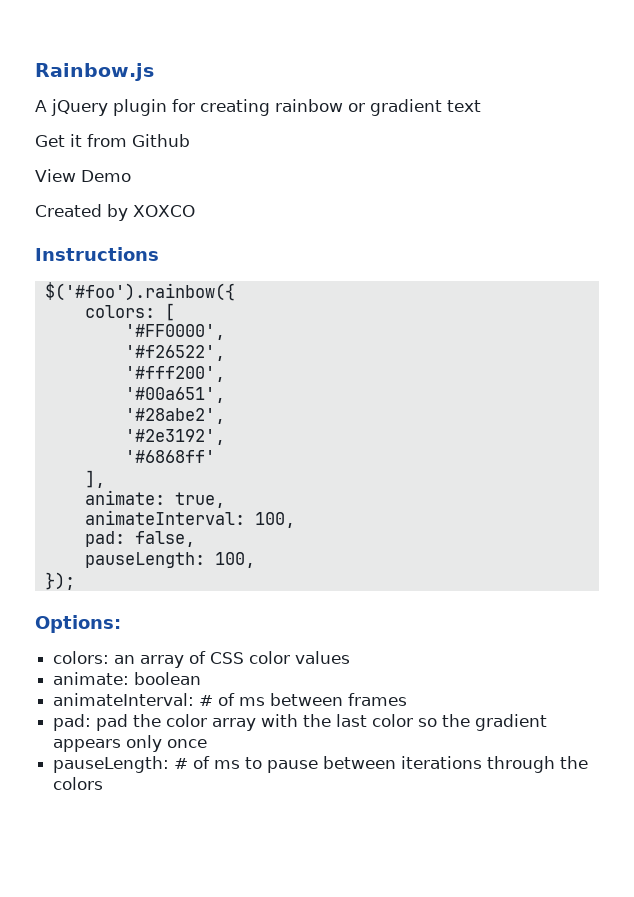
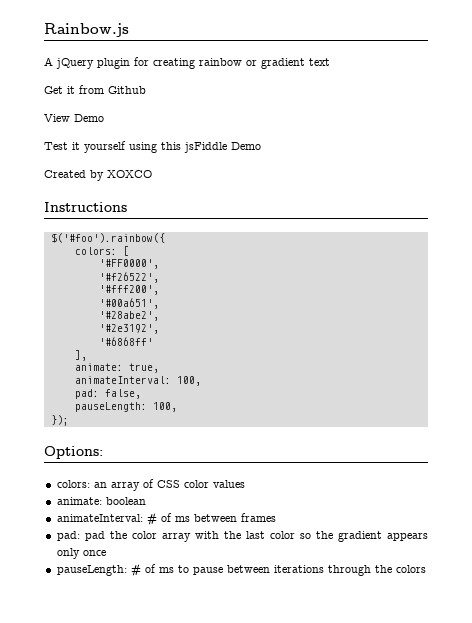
+ Test it yourself using this jsFiddle Demo

